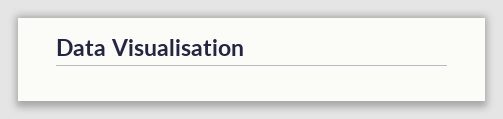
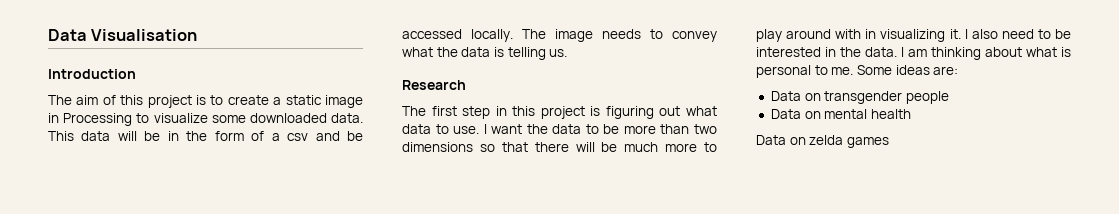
+ Introduction
+ The aim of this project is to create a static image in Processing to visualize some downloaded data. This data will be in the form of a csv and be accessed locally. The image needs to convey what the data is telling us.
+ Research
+ The first step in this project is figuring out what data to use. I want the data to be more than two dimensions so that there will be much more to play around with in visualizing it. I also need to be interested in the data. I am thinking about what is personal to me. Some ideas are:
+ Data on transgender people
+ Data on mental health
+ Data on zelda games

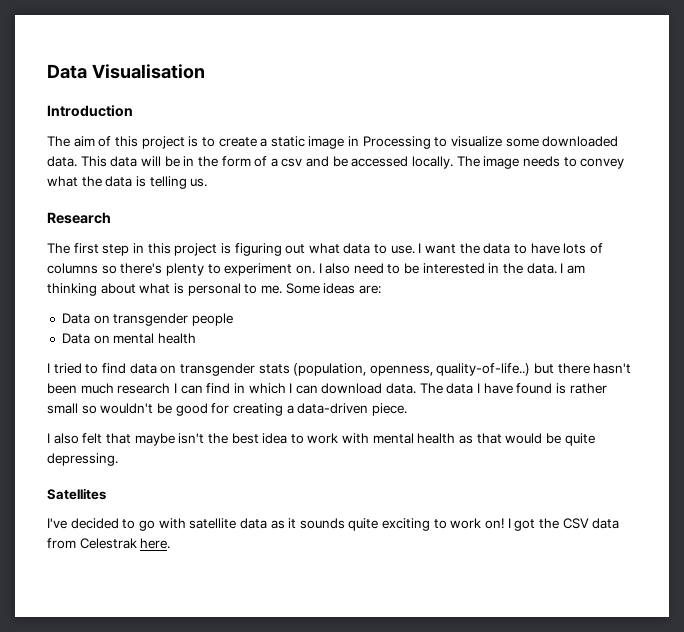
- I want the data to be more than two dimensions so that there will be much more to play around with in visualizing it.
+ I want the data to have lots of columns so there's plenty to experiment on.
- Data on zelda games
+ I tried to find data on transgender stats (population, openness, quality-of-life..) but there hasn't been much research I can find in which I can download data. The data I have found is rather small so wouldn't be good for creating a data-driven piece.
+ I also felt that maybe isn't the best idea to work with mental health as that would be quite depressing.
+ Satellites
+ I've decided to go with satellite data as it sounds quite exciting to work on! I got the CSV data from Celestrak here.

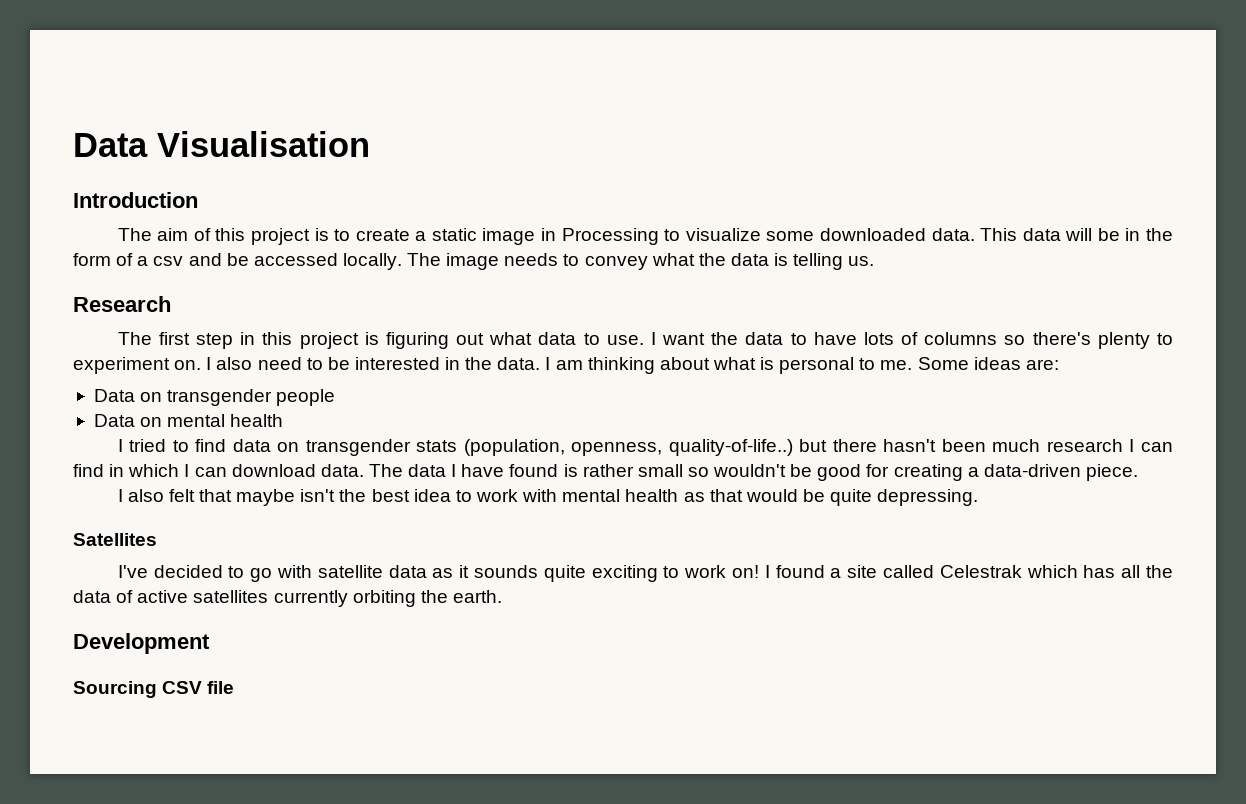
- I got the CSV data from Celestrak here.
+ I found a site called Celestrak which has all the data of active satellites currently orbiting the earth.
+ Development
+ Sourcing CSV file

